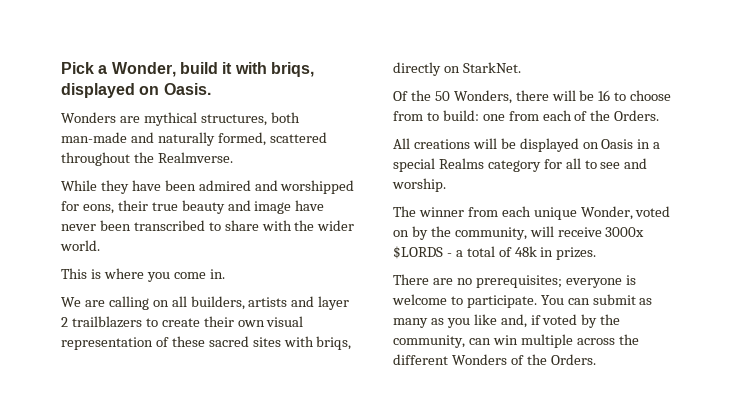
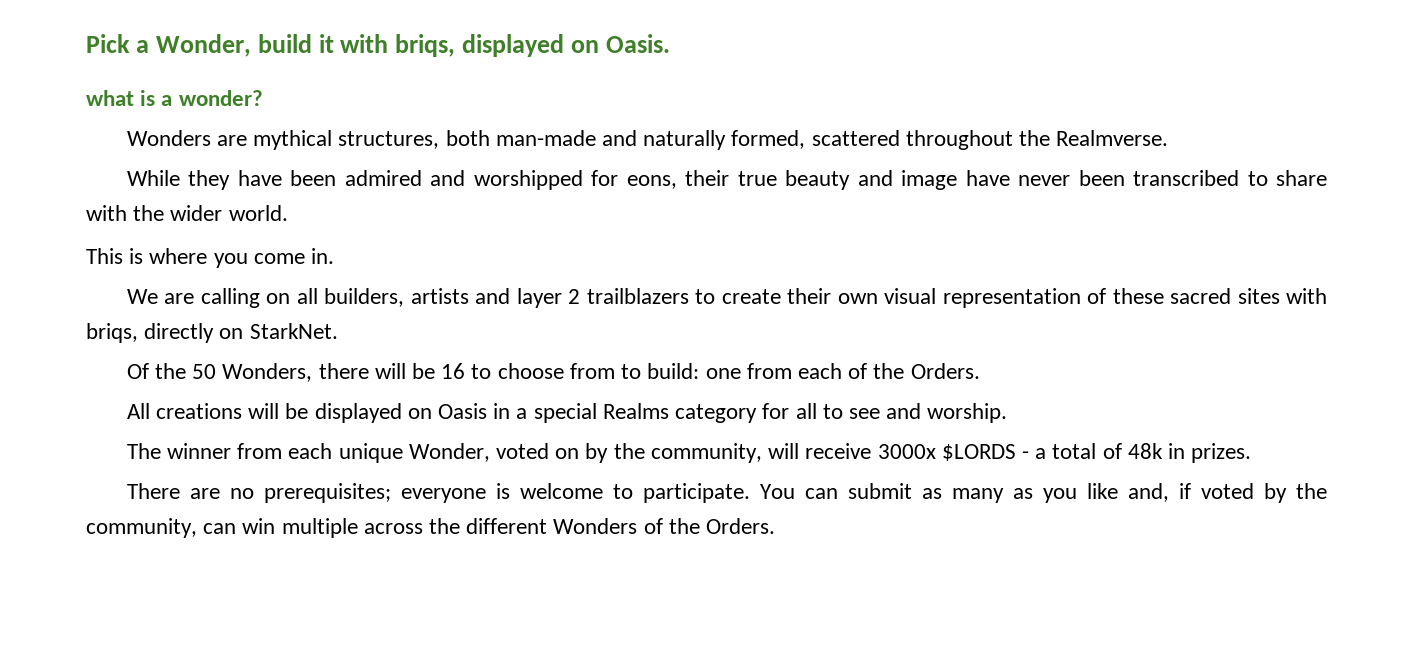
+ what is a wonder?

